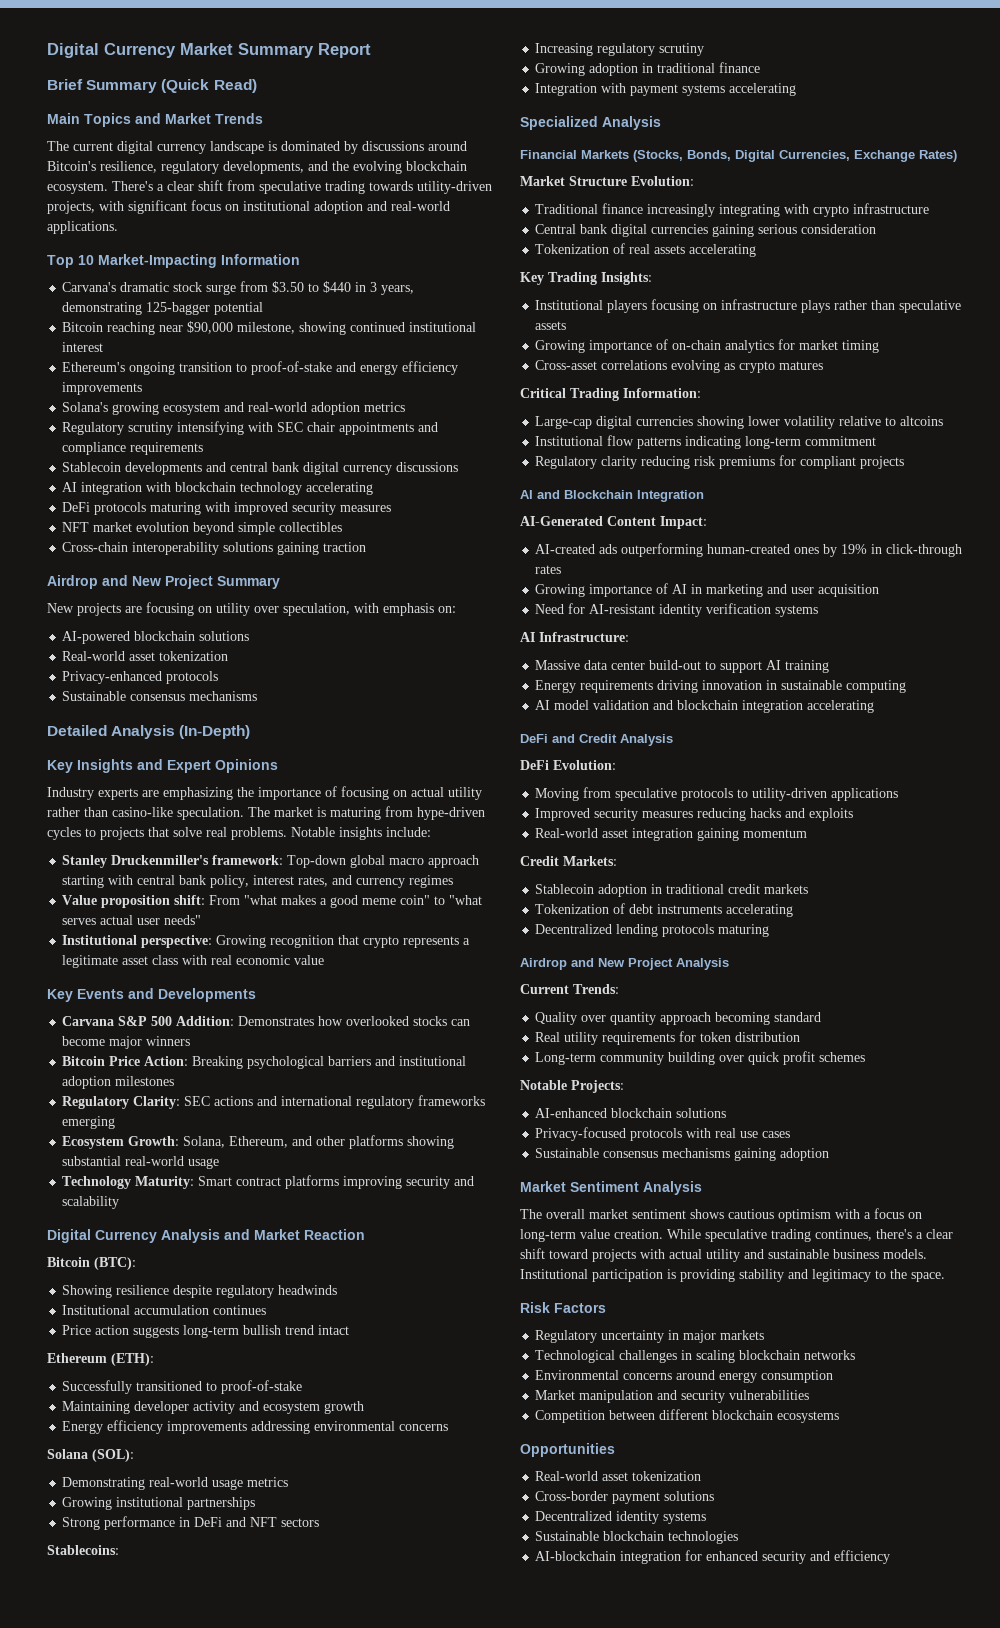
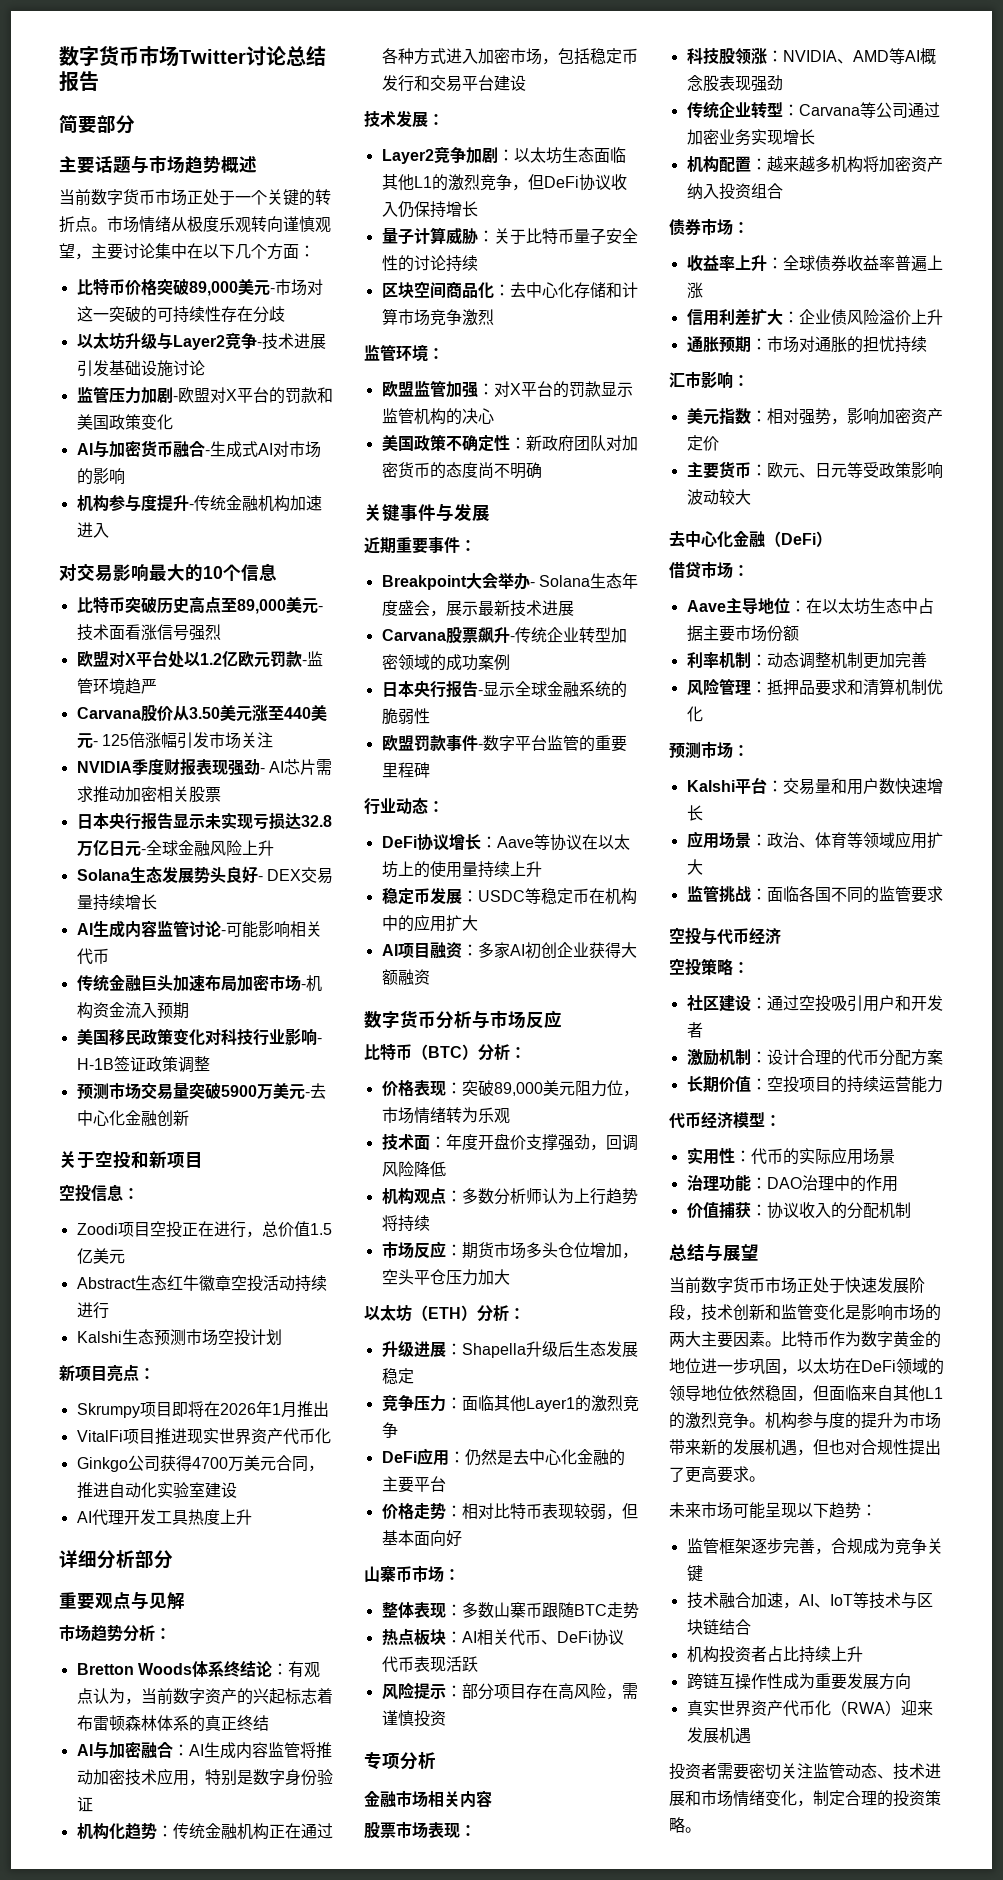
- Digital Currency Market Summary Report
- Brief Summary (Quick Read)
- Main Topics and Market Trends
- The current digital currency landscape is dominated by discussions around Bitcoin's resilience, regulatory developments, and the evolving blockchain ecosystem. There's a clear shift from speculative trading towards utility-driven projects, with significant focus on institutional adoption and real-world applications.
- Top 10 Market-Impacting Information
- Carvana's dramatic stock surge from $3.50 to $440 in 3 years, demonstrating 125-bagger potential
- Bitcoin reaching near $90,000 milestone, showing continued institutional interest
- Ethereum's ongoing transition to proof-of-stake and energy efficiency improvements
- Solana's growing ecosystem and real-world adoption metrics
- Regulatory scrutiny intensifying with SEC chair appointments and compliance requirements
- Stablecoin developments and central bank digital currency discussions
- AI integration with blockchain technology accelerating
- DeFi protocols maturing with improved security measures
- NFT market evolution beyond simple collectibles
- Cross-chain interoperability solutions gaining traction
- Airdrop and New Project Summary
- New projects are focusing on utility over speculation, with emphasis on:
- AI-powered blockchain solutions
- Real-world asset tokenization
- Privacy-enhanced protocols
- Sustainable consensus mechanisms
- Detailed Analysis (In-Depth)
- Key Insights and Expert Opinions
- Industry experts are emphasizing the importance of focusing on actual utility rather than casino-like speculation. The market is maturing from hype-driven cycles to projects that solve real problems. Notable insights include:
- Stanley Druckenmiller's framework: Top-down global macro approach starting with central bank policy, interest rates, and currency regimes
- Value proposition shift: From "what makes a good meme coin" to "what serves actual user needs"
- Institutional perspective: Growing recognition that crypto represents a legitimate asset class with real economic value
- Key Events and Developments
- Carvana S&P 500 Addition: Demonstrates how overlooked stocks can become major winners
- Bitcoin Price Action: Breaking psychological barriers and institutional adoption milestones
- Regulatory Clarity: SEC actions and international regulatory frameworks emerging
- Ecosystem Growth: Solana, Ethereum, and other platforms showing substantial real-world usage
- Technology Maturity: Smart contract platforms improving security and scalability
- Digital Currency Analysis and Market Reaction
- Bitcoin (BTC):
- Showing resilience despite regulatory headwinds
- Institutional accumulation continues
- Price action suggests long-term bullish trend intact
- Ethereum (ETH):
- Successfully transitioned to proof-of-stake
- Maintaining developer activity and ecosystem growth
- Energy efficiency improvements addressing environmental concerns
- Solana (SOL):
- Demonstrating real-world usage metrics
- Growing institutional partnerships
- Strong performance in DeFi and NFT sectors
- Stablecoins:
- Increasing regulatory scrutiny
- Growing adoption in traditional finance
- Integration with payment systems accelerating
- Specialized Analysis
- Financial Markets (Stocks, Bonds, Digital Currencies, Exchange Rates)
- Market Structure Evolution:
- Traditional finance increasingly integrating with crypto infrastructure
- Central bank digital currencies gaining serious consideration
- Tokenization of real assets accelerating
- Key Trading Insights:
- Institutional players focusing on infrastructure plays rather than speculative assets
- Growing importance of on-chain analytics for market timing
- Cross-asset correlations evolving as crypto matures
- Critical Trading Information:
- Large-cap digital currencies showing lower volatility relative to altcoins
- Institutional flow patterns indicating long-term commitment
- Regulatory clarity reducing risk premiums for compliant projects
- AI and Blockchain Integration
- AI-Generated Content Impact:
- AI-created ads outperforming human-created ones by 19% in click-through rates
- Growing importance of AI in marketing and user acquisition
- Need for AI-resistant identity verification systems
- AI Infrastructure:
- Massive data center build-out to support AI training
- Energy requirements driving innovation in sustainable computing
- AI model validation and blockchain integration accelerating
- DeFi and Credit Analysis
- DeFi Evolution:
- Moving from speculative protocols to utility-driven applications
- Improved security measures reducing hacks and exploits
- Real-world asset integration gaining momentum
- Credit Markets:
- Stablecoin adoption in traditional credit markets
- Tokenization of debt instruments accelerating
- Decentralized lending protocols maturing
- Airdrop and New Project Analysis
- Current Trends:
- Quality over quantity approach becoming standard
- Real utility requirements for token distribution
- Long-term community building over quick profit schemes
- Notable Projects:
- AI-enhanced blockchain solutions
- Privacy-focused protocols with real use cases
- Sustainable consensus mechanisms gaining adoption
- Market Sentiment Analysis
- The overall market sentiment shows cautious optimism with a focus on long-term value creation. While speculative trading continues, there's a clear shift toward projects with actual utility and sustainable business models. Institutional participation is providing stability and legitimacy to the space.
- Risk Factors
- Regulatory uncertainty in major markets
- Technological challenges in scaling blockchain networks
- Environmental concerns around energy consumption
- Market manipulation and security vulnerabilities
- Competition between different blockchain ecosystems
- Opportunities
- Real-world asset tokenization
- Cross-border payment solutions
- Decentralized identity systems
- Sustainable blockchain technologies
- AI-blockchain integration for enhanced security and efficiency
+ 数字货币市场Twitter讨论总结报告
+ 简要部分
+ 主要话题与市场趋势概述
+ 当前数字货币市场正处于一个关键的转折点。市场情绪从极度乐观转向谨慎观望，主要讨论集中在以下几个方面：
+ 比特币价格突破89,000美元-市场对这一突破的可持续性存在分歧
+ 以太坊升级与Layer2竞争-技术进展引发基础设施讨论
+ 监管压力加剧-欧盟对X平台的罚款和美国政策变化
+ AI与加密货币融合-生成式AI对市场的影响
+ 机构参与度提升-传统金融机构加速进入
+ 对交易影响最大的10个信息
+ 比特币突破历史高点至89,000美元-技术面看涨信号强烈
+ 欧盟对X平台处以1.2亿欧元罚款-监管环境趋严
+ Carvana股价从3.50美元涨至440美元- 125倍涨幅引发市场关注
+ NVIDIA季度财报表现强劲- AI芯片需求推动加密相关股票
+ 日本央行报告显示未实现亏损达32.8万亿日元-全球金融风险上升
+ Solana生态发展势头良好- DEX交易量持续增长
+ AI生成内容监管讨论-可能影响相关代币
+ 传统金融巨头加速布局加密市场-机构资金流入预期
+ 美国移民政策变化对科技行业影响- H-1B签证政策调整
+ 预测市场交易量突破5900万美元-去中心化金融创新
+ 关于空投和新项目
+ 空投信息：
+ Zoodi项目空投正在进行，总价值1.5亿美元
+ Abstract生态红牛徽章空投活动持续进行
+ Kalshi生态预测市场空投计划
+ 新项目亮点：
+ Skrumpy项目即将在2026年1月推出
+ VitalFi项目推进现实世界资产代币化
+ Ginkgo公司获得4700万美元合同，推进自动化实验室建设
+ AI代理开发工具热度上升
+ 详细分析部分
+ 重要观点与见解
+ 市场趋势分析：
+ Bretton Woods体系终结论：有观点认为，当前数字资产的兴起标志着布雷顿森林体系的真正终结
+ AI与加密融合：AI生成内容监管将推动加密技术应用，特别是数字身份验证
+ 机构化趋势：传统金融机构正在通过各种方式进入加密市场，包括稳定币发行和交易平台建设
+ 技术发展：
+ Layer2竞争加剧：以太坊生态面临其他L1的激烈竞争，但DeFi协议收入仍保持增长
+ 量子计算威胁：关于比特币量子安全性的讨论持续
+ 区块空间商品化：去中心化存储和计算市场竞争激烈
+ 监管环境：
+ 欧盟监管加强：对X平台的罚款显示监管机构的决心
+ 美国政策不确定性：新政府团队对加密货币的态度尚不明确
+ 关键事件与发展
+ 近期重要事件：
+ Breakpoint大会举办- Solana生态年度盛会，展示最新技术进展
+ Carvana股票飙升-传统企业转型加密领域的成功案例
+ 日本央行报告-显示全球金融系统的脆弱性
+ 欧盟罚款事件-数字平台监管的重要里程碑
+ 行业动态：
+ DeFi协议增长：Aave等协议在以太坊上的使用量持续上升
+ 稳定币发展：USDC等稳定币在机构中的应用扩大
+ AI项目融资：多家AI初创企业获得大额融资
+ 数字货币分析与市场反应
+ 比特币（BTC）分析：
+ 价格表现：突破89,000美元阻力位，市场情绪转为乐观
+ 技术面：年度开盘价支撑强劲，回调风险降低
+ 机构观点：多数分析师认为上行趋势将持续
+ 市场反应：期货市场多头仓位增加，空头平仓压力加大
+ 以太坊（ETH）分析：
+ 升级进展：Shapella升级后生态发展稳定
+ 竞争压力：面临其他Layer1的激烈竞争
+ DeFi应用：仍然是去中心化金融的主要平台
+ 价格走势：相对比特币表现较弱，但基本面向好
+ 山寨币市场：
+ 整体表现：多数山寨币跟随BTC走势
+ 热点板块：AI相关代币、DeFi协议代币表现活跃
+ 风险提示：部分项目存在高风险，需谨慎投资
+ 专项分析
+ 金融市场相关内容
+ 股票市场表现：
+ 科技股领涨：NVIDIA、AMD等AI概念股表现强劲
+ 传统企业转型：Carvana等公司通过加密业务实现增长
+ 机构配置：越来越多机构将加密资产纳入投资组合
+ 债券市场：
+ 收益率上升：全球债券收益率普遍上涨
+ 信用利差扩大：企业债风险溢价上升
+ 通胀预期：市场对通胀的担忧持续
+ 汇市影响：
+ 美元指数：相对强势，影响加密资产定价
+ 主要货币：欧元、日元等受政策影响波动较大
+ 去中心化金融（DeFi）
+ 借贷市场：
+ Aave主导地位：在以太坊生态中占据主要市场份额
+ 利率机制：动态调整机制更加完善
+ 风险管理：抵押品要求和清算机制优化
+ 预测市场：
+ Kalshi平台：交易量和用户数快速增长
+ 应用场景：政治、体育等领域应用扩大
+ 监管挑战：面临各国不同的监管要求
+ 空投与代币经济
+ 空投策略：
+ 社区建设：通过空投吸引用户和开发者
+ 激励机制：设计合理的代币分配方案
+ 长期价值：空投项目的持续运营能力
+ 代币经济模型：
+ 实用性：代币的实际应用场景
+ 治理功能：DAO治理中的作用
+ 价值捕获：协议收入的分配机制
+ 总结与展望
+ 当前数字货币市场正处于快速发展阶段，技术创新和监管变化是影响市场的两大主要因素。比特币作为数字黄金的地位进一步巩固，以太坊在DeFi领域的领导地位依然稳固，但面临来自其他L1的激烈竞争。机构参与度的提升为市场带来新的发展机遇，但也对合规性提出了更高要求。
+ 未来市场可能呈现以下趋势：
+ 监管框架逐步完善，合规成为竞争关键
+ 技术融合加速，AI、IoT等技术与区块链结合
+ 机构投资者占比持续上升
+ 跨链互操作性成为重要发展方向
+ 真实世界资产代币化（RWA）迎来发展机遇
+ 投资者需要密切关注监管动态、技术进展和市场情绪变化，制定合理的投资策略。

